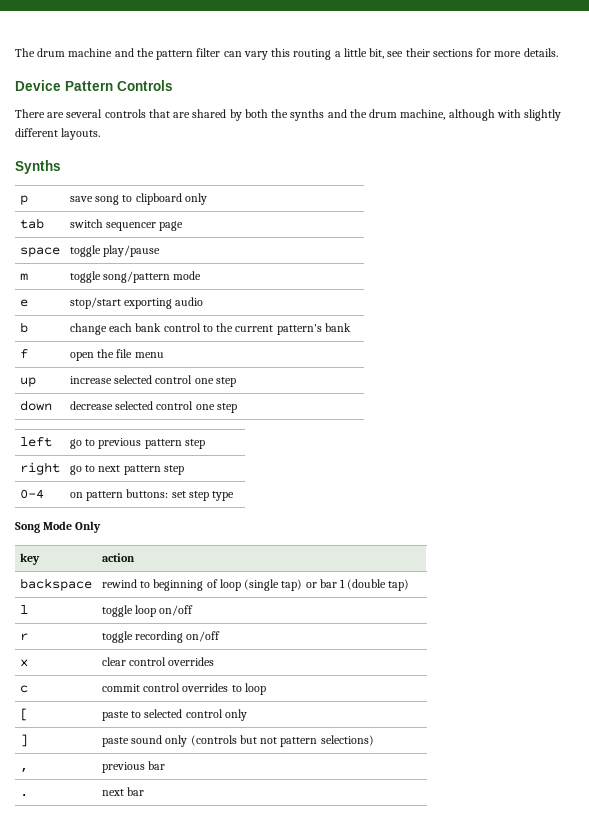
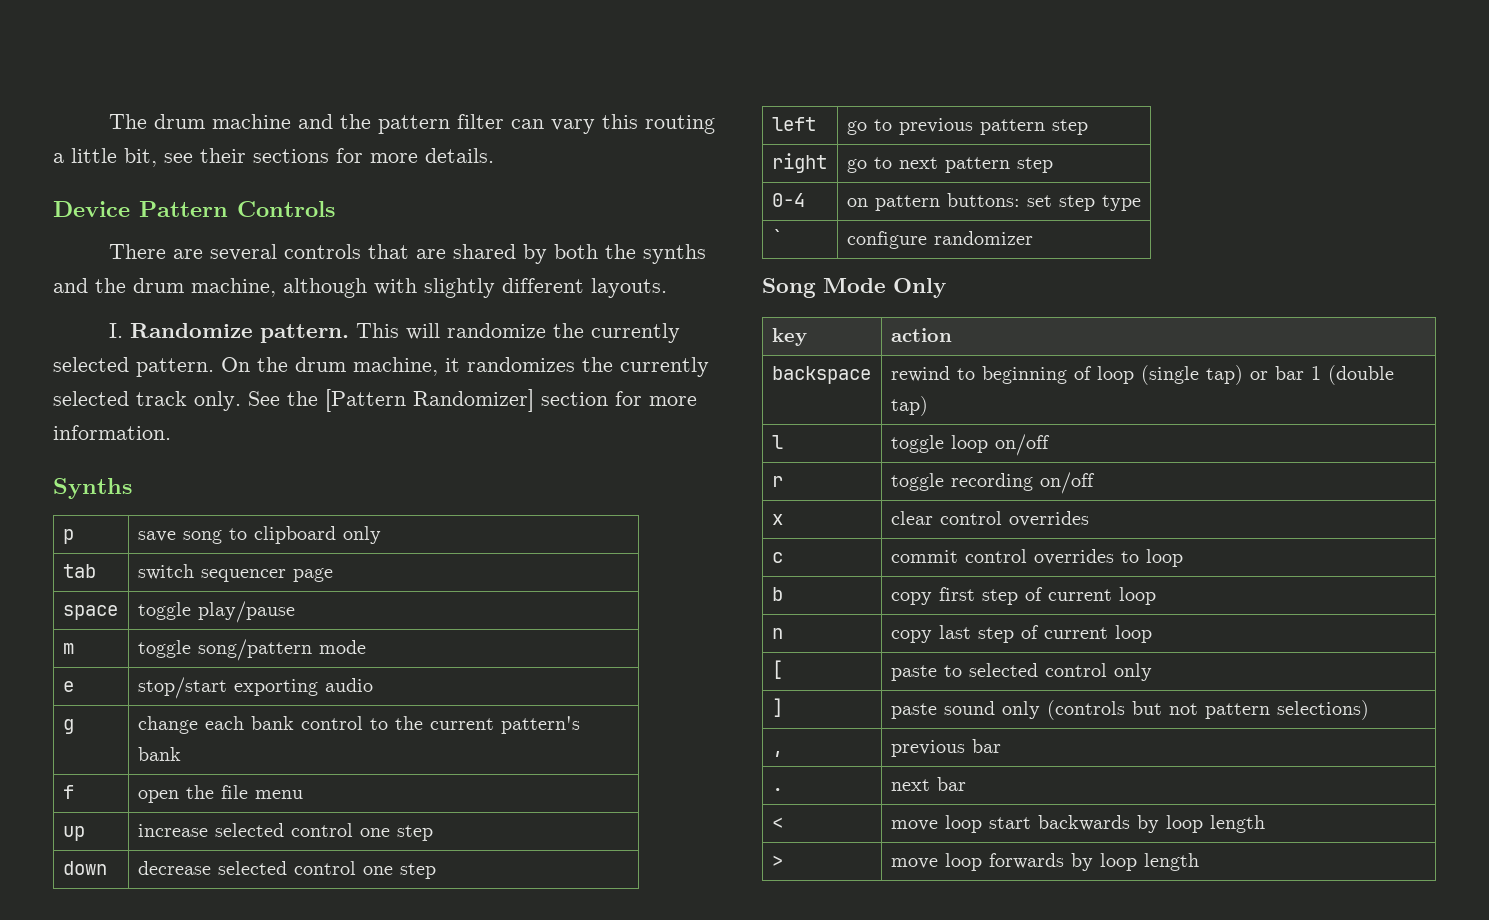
+ I. Randomize pattern. This will randomize the currently selected pattern. On the drum machine, it randomizes the currently selected track only. See the [Pattern Randomizer] section for more information.
- b | change each bank control to the current pattern's bank
+ g | change each bank control to the current pattern's bank
+ ` | configure randomizer
+ b | copy first step of current loop
+ n | copy last step of current loop
+ < | move loop start backwards by loop length
+ > | move loop forwards by loop length

